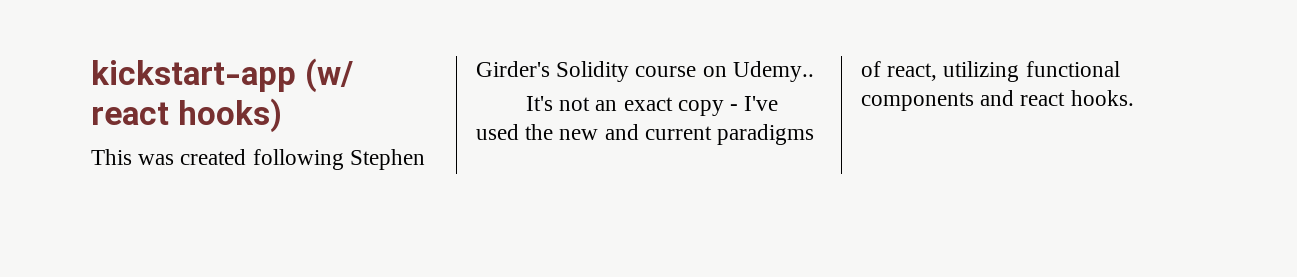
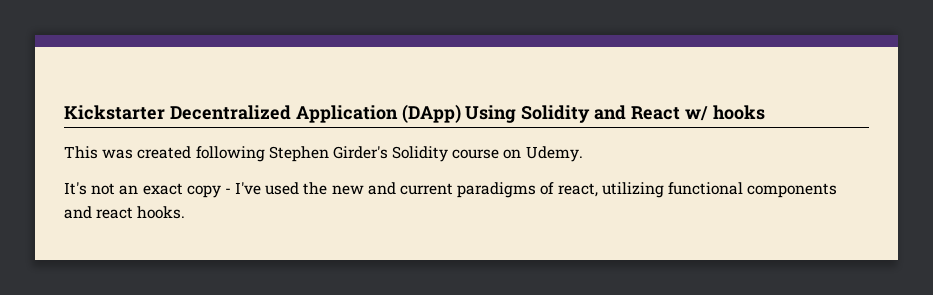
- kickstart-app (w/ react hooks)
+ Kickstarter Decentralized Application (DApp) Using Solidity and React w/ hooks
- This was created following Stephen Girder's Solidity course on Udemy..
+ This was created following Stephen Girder's Solidity course on Udemy.

